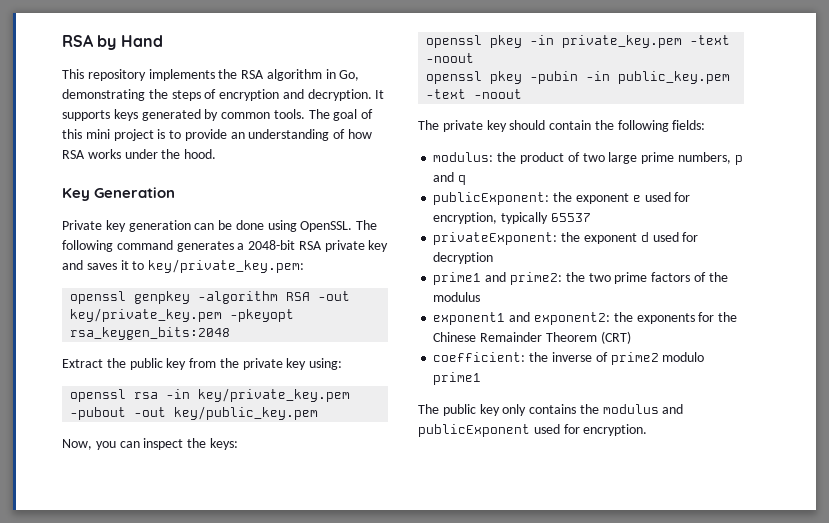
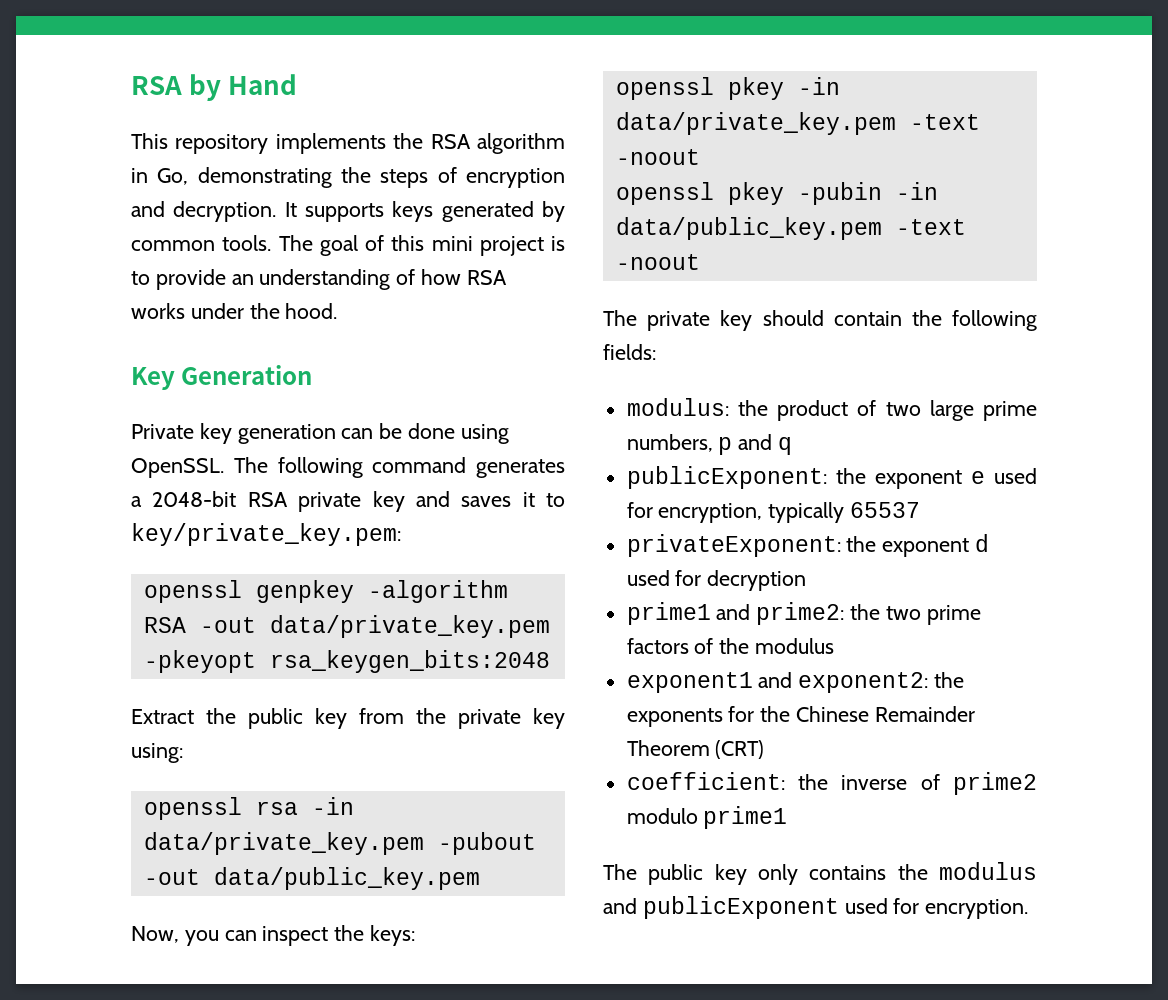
- openssl genpkey -algorithm RSA -out key/private_key.pem -pkeyopt rsa_keygen_bits:2048
+ openssl genpkey -algorithm RSA -out data/private_key.pem -pkeyopt rsa_keygen_bits:2048
- openssl rsa -in key/private_key.pem -pubout -out key/public_key.pem
+ openssl rsa -in data/private_key.pem -pubout -out data/public_key.pem
- openssl pkey -in private_key.pem -text -noout
+ openssl pkey -in data/private_key.pem -text -noout
- openssl pkey -pubin -in public_key.pem -text -noout
+ openssl pkey -pubin -in data/public_key.pem -text -noout

